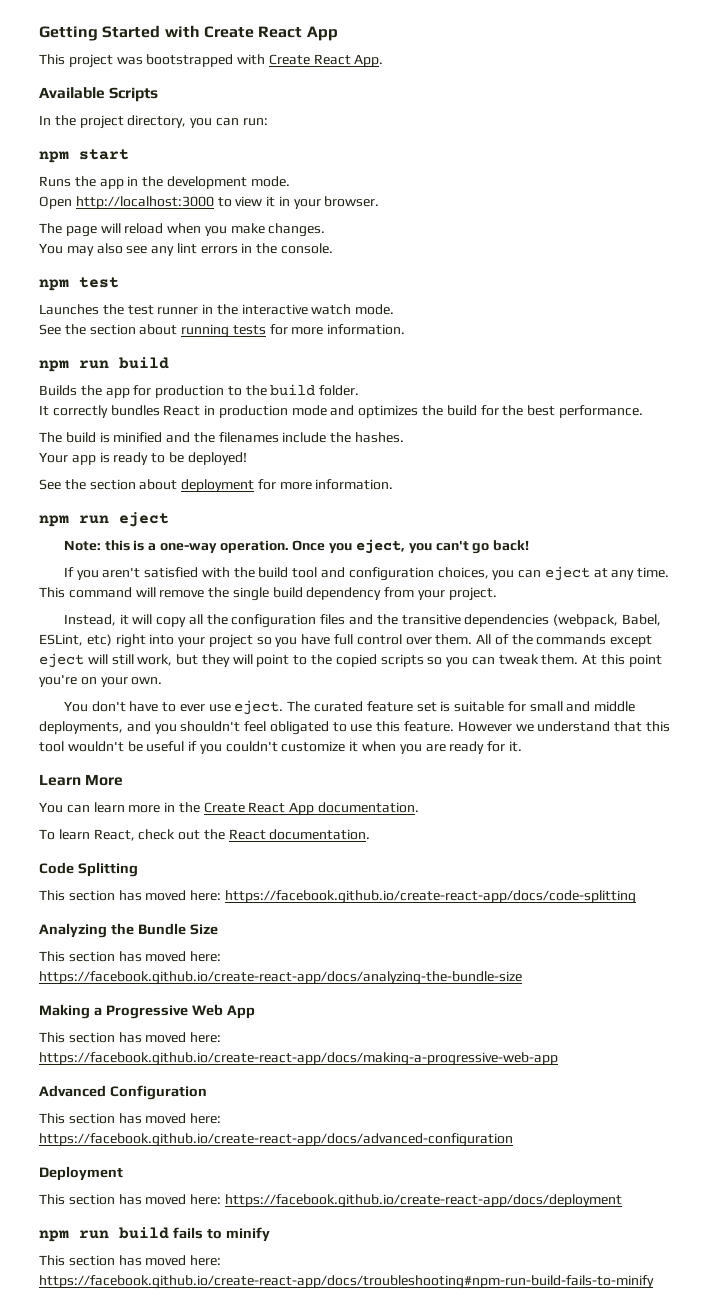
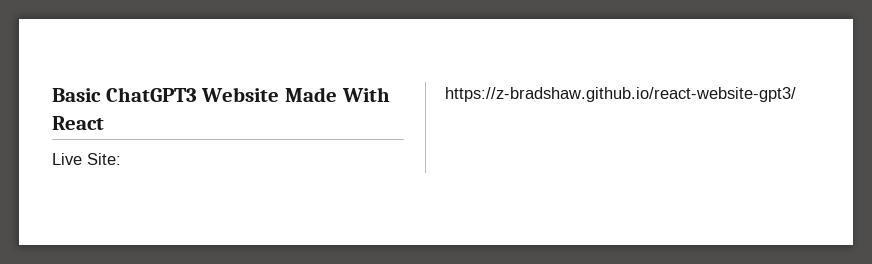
- Getting Started with Create React App
- This project was bootstrapped with Create React App.
- Available Scripts
- In the project directory, you can run:
- npm start
- Runs the app in the development mode.
- Open http://localhost:3000 to view it in your browser.
- The page will reload when you make changes.
- You may also see any lint errors in the console.
- npm test
- Launches the test runner in the interactive watch mode.
- See the section about running tests for more information.
- npm run build
- Builds the app for production to the build folder.
- It correctly bundles React in production mode and optimizes the build for the best performance.
- The build is minified and the filenames include the hashes.
- Your app is ready to be deployed!
- See the section about deployment for more information.
- npm run eject
- Note: this is a one-way operation. Once you eject, you can't go back!
- If you aren't satisfied with the build tool and configuration choices, you can eject at any time. This command will remove the single build dependency from your project.
- Instead, it will copy all the configuration files and the transitive dependencies (webpack, Babel, ESLint, etc) right into your project so you have full control over them. All of the commands except eject will still work, but they will point to the copied scripts so you can tweak them. At this point you're on your own.
- You don't have to ever use eject. The curated feature set is suitable for small and middle deployments, and you shouldn't feel obligated to use this feature. However we understand that this tool wouldn't be useful if you couldn't customize it when you are ready for it.
- Learn More
- You can learn more in the Create React App documentation.
- To learn React, check out the React documentation.
- Code Splitting
- This section has moved here: https://facebook.github.io/create-react-app/docs/code-splitting
- Analyzing the Bundle Size
- This section has moved here: https://facebook.github.io/create-react-app/docs/analyzing-the-bundle-size
- Making a Progressive Web App
- This section has moved here: https://facebook.github.io/create-react-app/docs/making-a-progressive-web-app
- Advanced Configuration
- This section has moved here: https://facebook.github.io/create-react-app/docs/advanced-configuration
- Deployment
- This section has moved here: https://facebook.github.io/create-react-app/docs/deployment
- npm run build fails to minify
- This section has moved here: https://facebook.github.io/create-react-app/docs/troubleshooting#npm-run-build-fails-to-minify
+ Basic ChatGPT3 Website Made With React
+ Live Site: https://z-bradshaw.github.io/react-website-gpt3/

